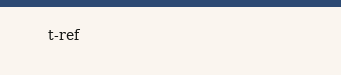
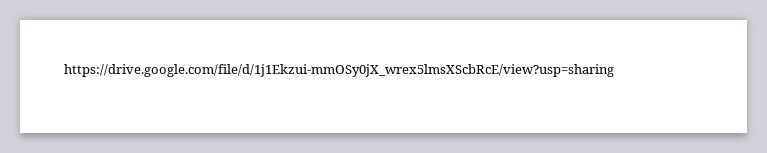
- t-ref
+ https://drive.google.com/file/d/1j1Ekzui-mmOSy0jX_wrex5lmsXScbRcE/view?usp=sharing

